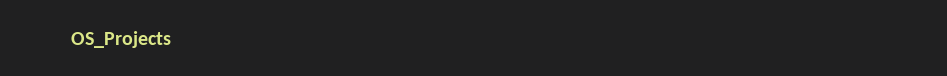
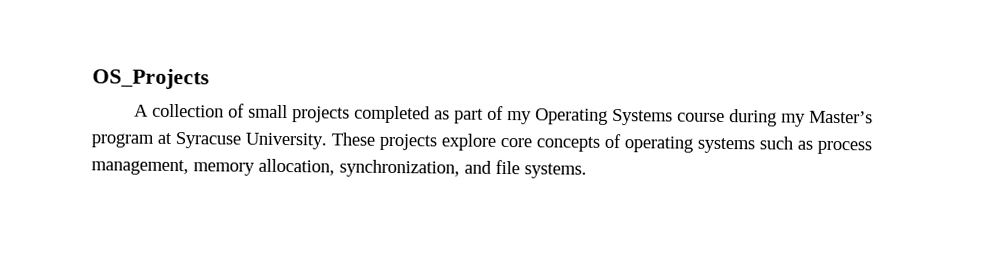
+ A collection of small projects completed as part of my Operating Systems course during my Master’s program at Syracuse University. These projects explore core concepts of operating systems such as process management, memory allocation, synchronization, and file systems.

